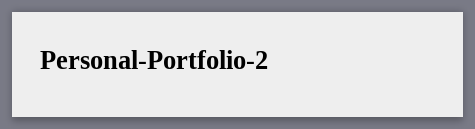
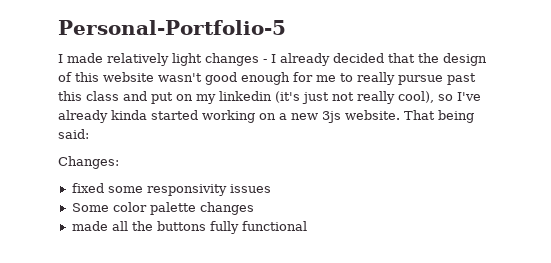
- Personal-Portfolio-2
+ Personal-Portfolio-5
+ I made relatively light changes - I already decided that the design of this website wasn't good enough for me to really pursue past this class and put on my linkedin (it's just not really cool), so I've already kinda started working on a new 3js website. That being said:
+ Changes:
+ fixed some responsivity issues
+ Some color palette changes
+ made all the buttons fully functional

